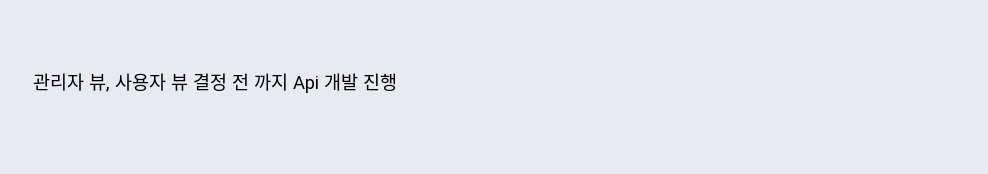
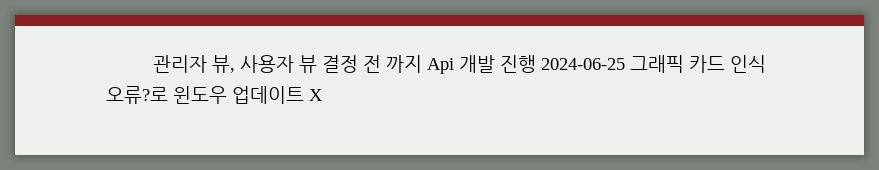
- 관리자 뷰, 사용자 뷰 결정 전 까지 Api 개발 진행
+ 관리자 뷰, 사용자 뷰 결정 전 까지 Api 개발 진행 2024-06-25 그래픽 카드 인식 오류?로 윈도우 업데이트 X

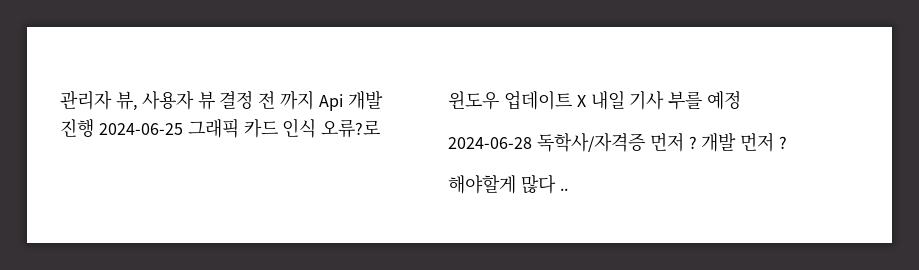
- 관리자 뷰, 사용자 뷰 결정 전 까지 Api 개발 진행 2024-06-25 그래픽 카드 인식 오류?로 윈도우 업데이트 X
+ 관리자 뷰, 사용자 뷰 결정 전 까지 Api 개발 진행 2024-06-25 그래픽 카드 인식 오류?로 윈도우 업데이트 X 내일 기사 부를 예정
+ 2024-06-28 독학사/자격증 먼저 ? 개발 먼저 ?
+ 해야할게 많다 ..

